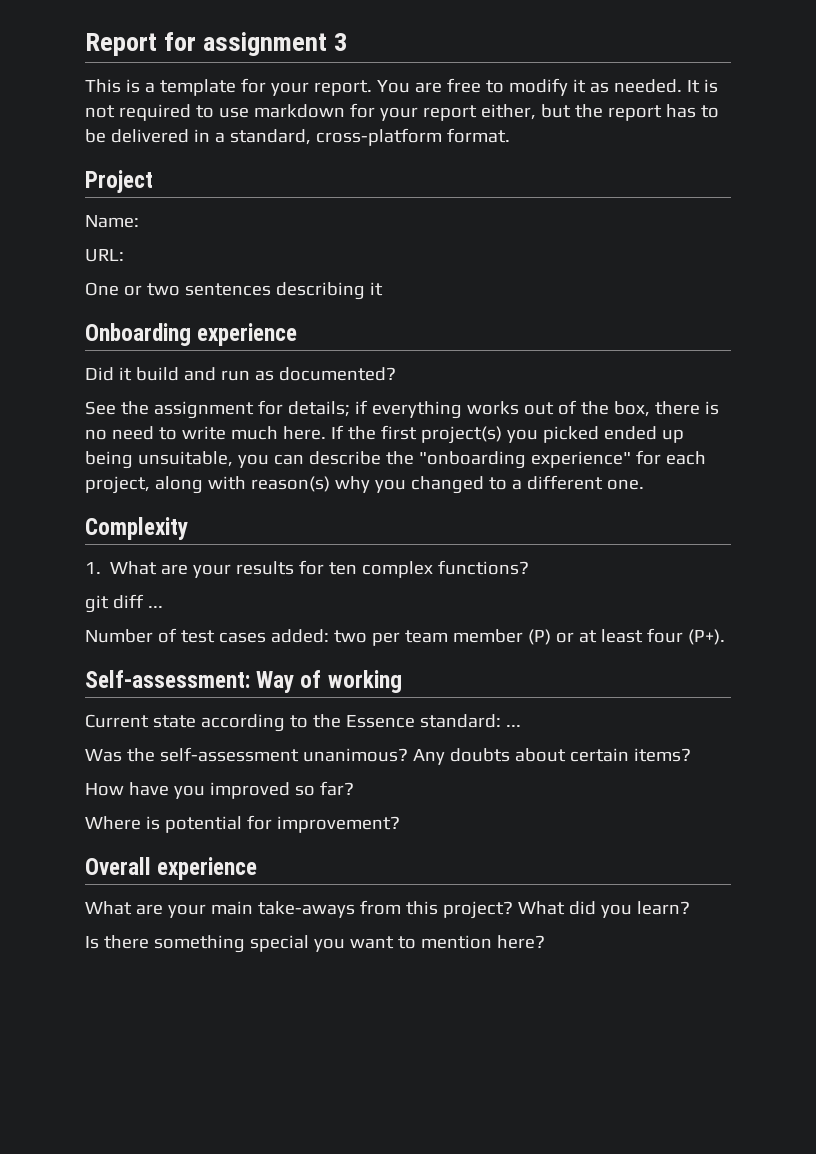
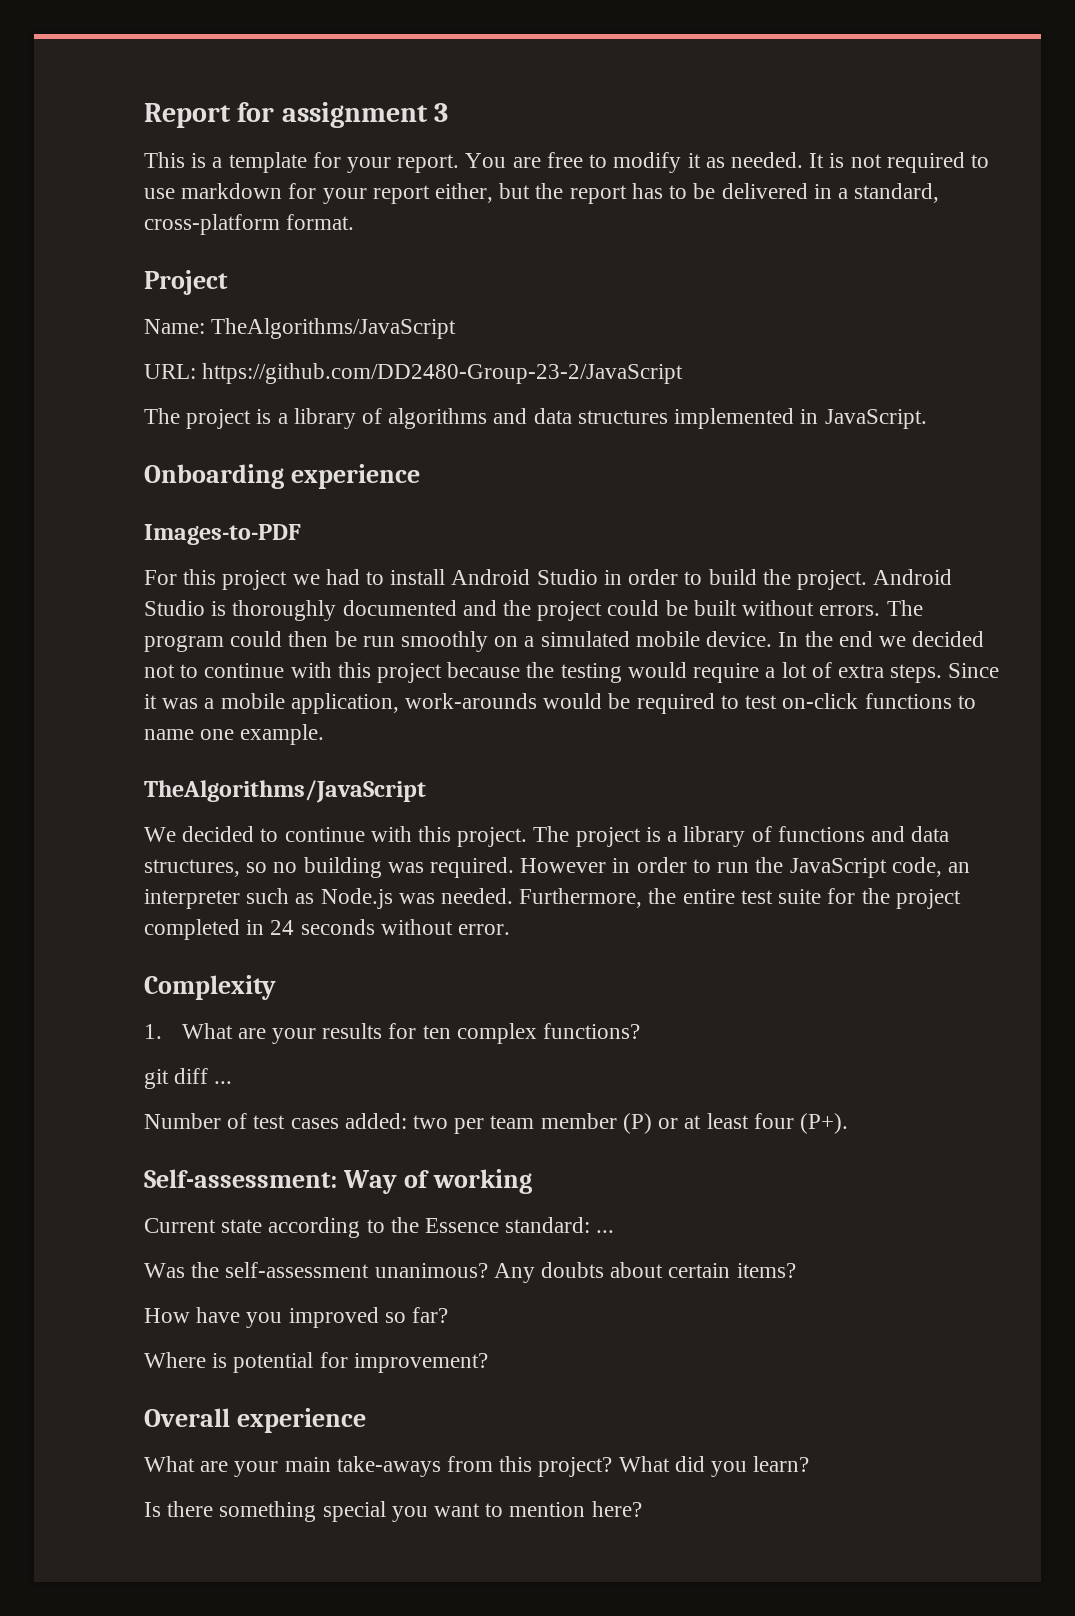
- Name:
+ Name: TheAlgorithms/JavaScript
- URL:
- One or two sentences describing it
+ URL: https://github.com/DD2480-Group-23-2/JavaScript
+ The project is a library of algorithms and data structures implemented in JavaScript.
  Onboarding experience
- Did it build and run as documented?
- See the assignment for details; if everything works out of the box, there is no need to write much here. If the first project(s) you picked ended up being unsuitable, you can describe the "onboarding experience" for each project, along with reason(s) why you changed to a different one.
+ Images-to-PDF
+ For this project we had to install Android Studio in order to build the project. Android Studio is thoroughly documented and the project could be built without errors. The program could then be run smoothly on a simulated mobile device. In the end we decided not to continue with this project because the testing would require a lot of extra steps. Since it was a mobile application, work-arounds would be required to test on-click functions to name one example.
+ TheAlgorithms/JavaScript
+ We decided to continue with this project. The project is a library of functions and data structures, so no building was required. However in order to run the JavaScript code, an interpreter such as Node.js was needed. Furthermore, the entire test suite for the project completed in 24 seconds without error.

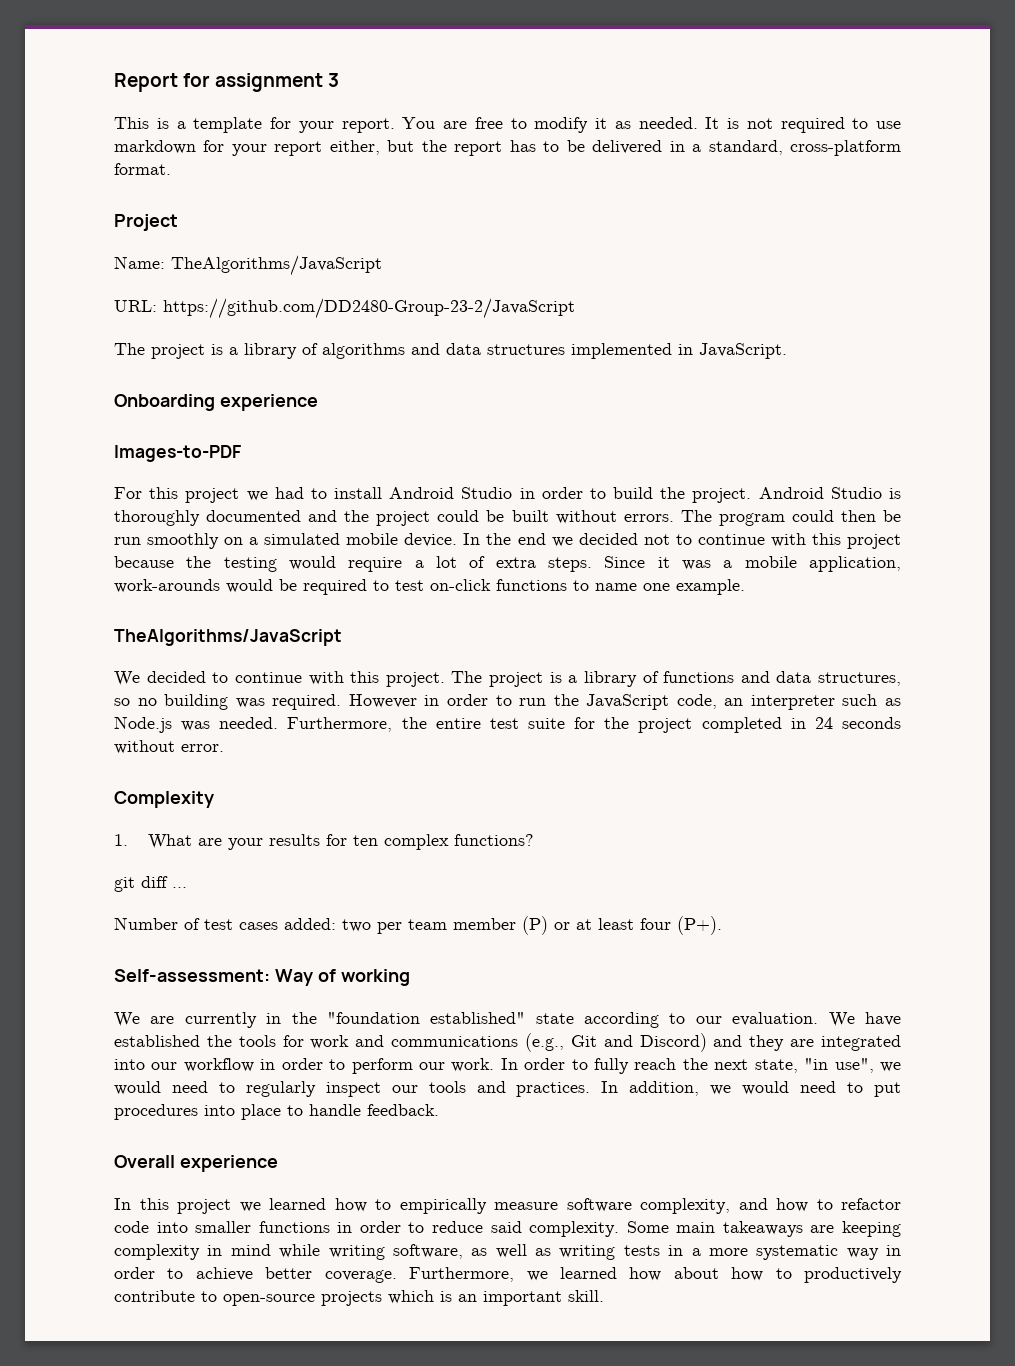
- Current state according to the Essence standard: ...
- Was the self-assessment unanimous? Any doubts about certain items?
- How have you improved so far?
- Where is potential for improvement?
+ We are currently in the "foundation established" state according to our evaluation. We have established the tools for work and communications (e.g., Git and Discord) and they are integrated into our workflow in order to perform our work. In order to fully reach the next state, "in use", we would need to regularly inspect our tools and practices. In addition, we would need to put procedures into place to handle feedback.
  Overall experience
- What are your main take-aways from this project? What did you learn?
- Is there something special you want to mention here?
+ In this project we learned how to empirically measure software complexity, and how to refactor code into smaller functions in order to reduce said complexity. Some main takeaways are keeping complexity in mind while writing software, as well as writing tests in a more systematic way in order to achieve better coverage. Furthermore, we learned how about how to productively contribute to open-source projects which is an important skill.

